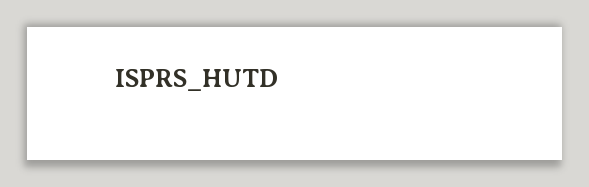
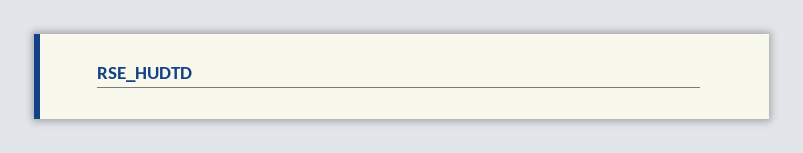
- ISPRS_HUTD
+ RSE_HUDTD

